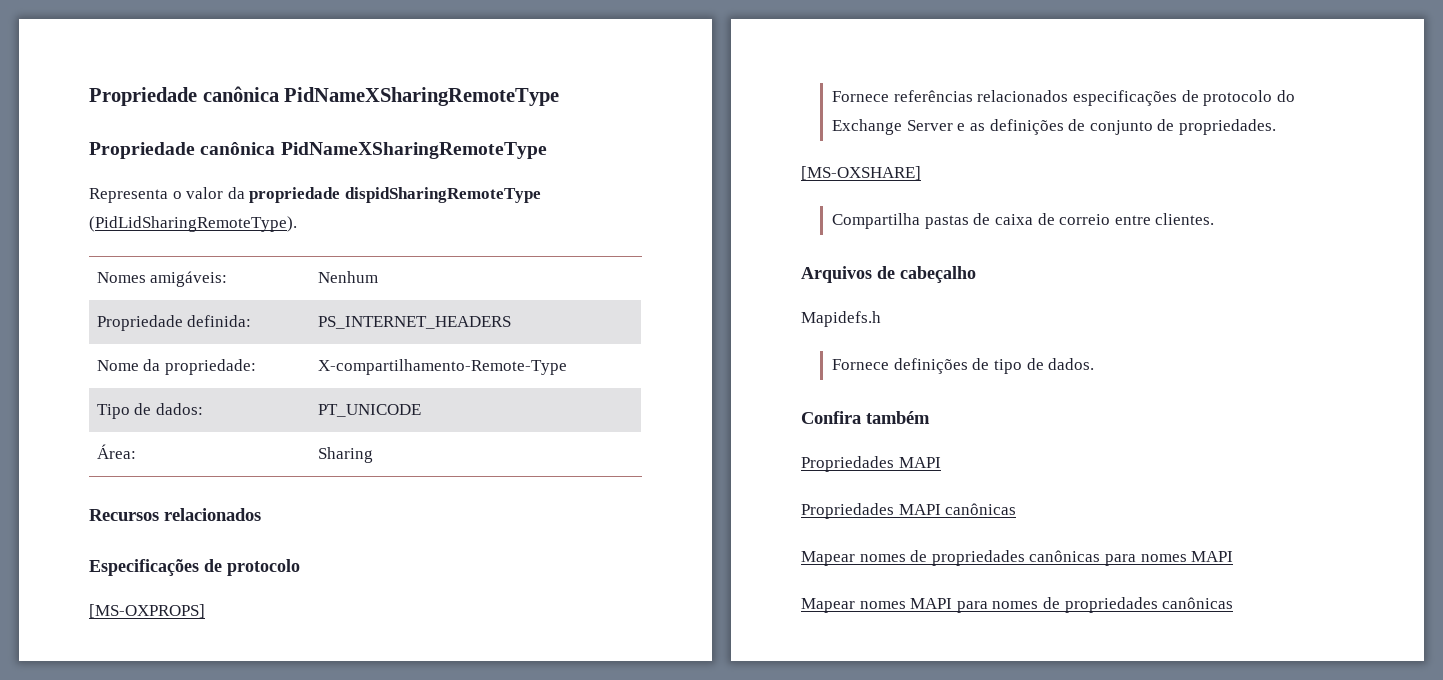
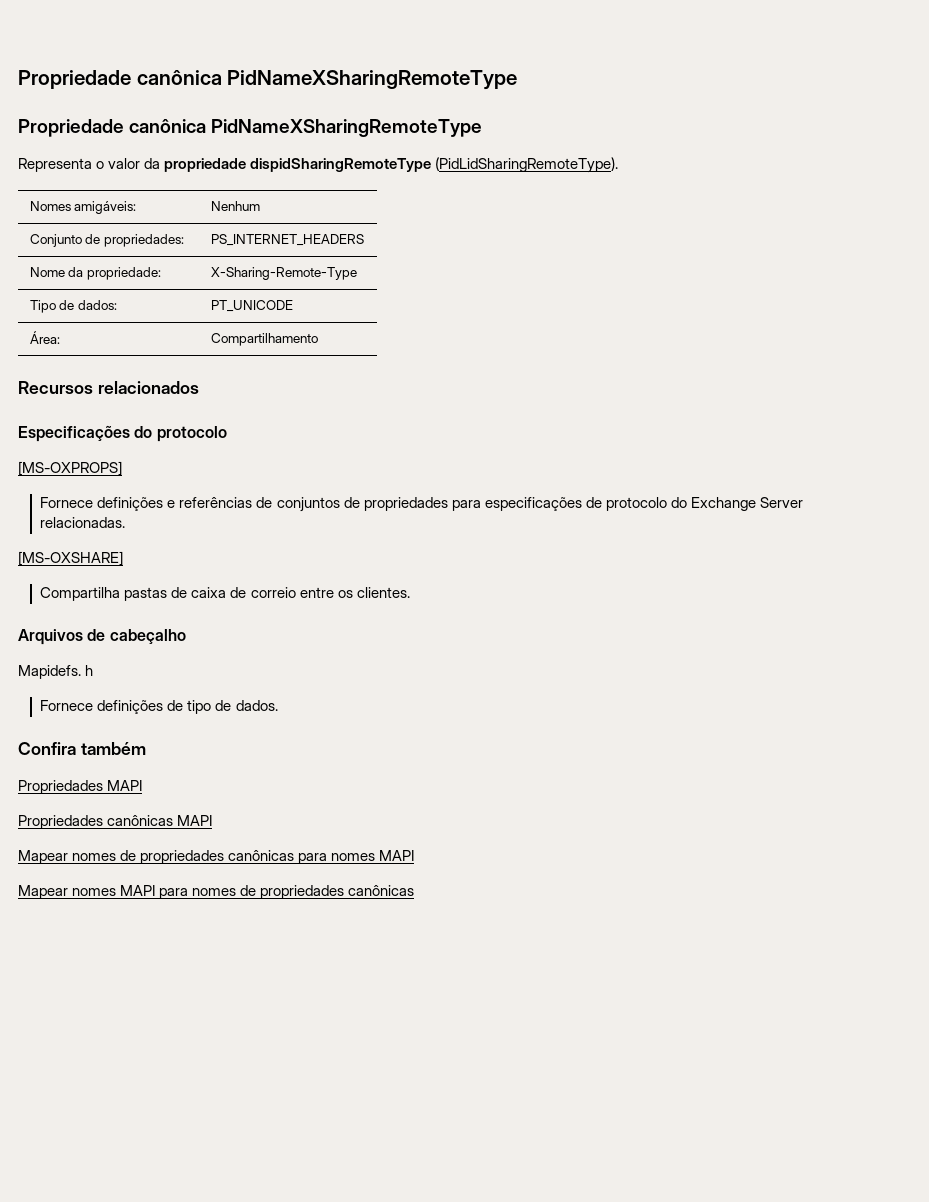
- Propriedade definida: | PS_INTERNET_HEADERS
+ Conjunto de propriedades: | PS_INTERNET_HEADERS
- Nome da propriedade: | X-compartilhamento-Remote-Type
+ Nome da propriedade: | X-Sharing-Remote-Type
- Área: | Sharing
+ Área: | Compartilhamento
- Especificações de protocolo
+ Especificações do protocolo
- Fornece referências relacionados especificações de protocolo do Exchange Server e as definições de conjunto de propriedades.
+ Fornece definições e referências de conjuntos de propriedades para especificações de protocolo do Exchange Server relacionadas.
- Compartilha pastas de caixa de correio entre clientes.
+ Compartilha pastas de caixa de correio entre os clientes.
- Mapidefs.h
+ Mapidefs. h
- Propriedades MAPI canônicas
+ Propriedades canônicas MAPI

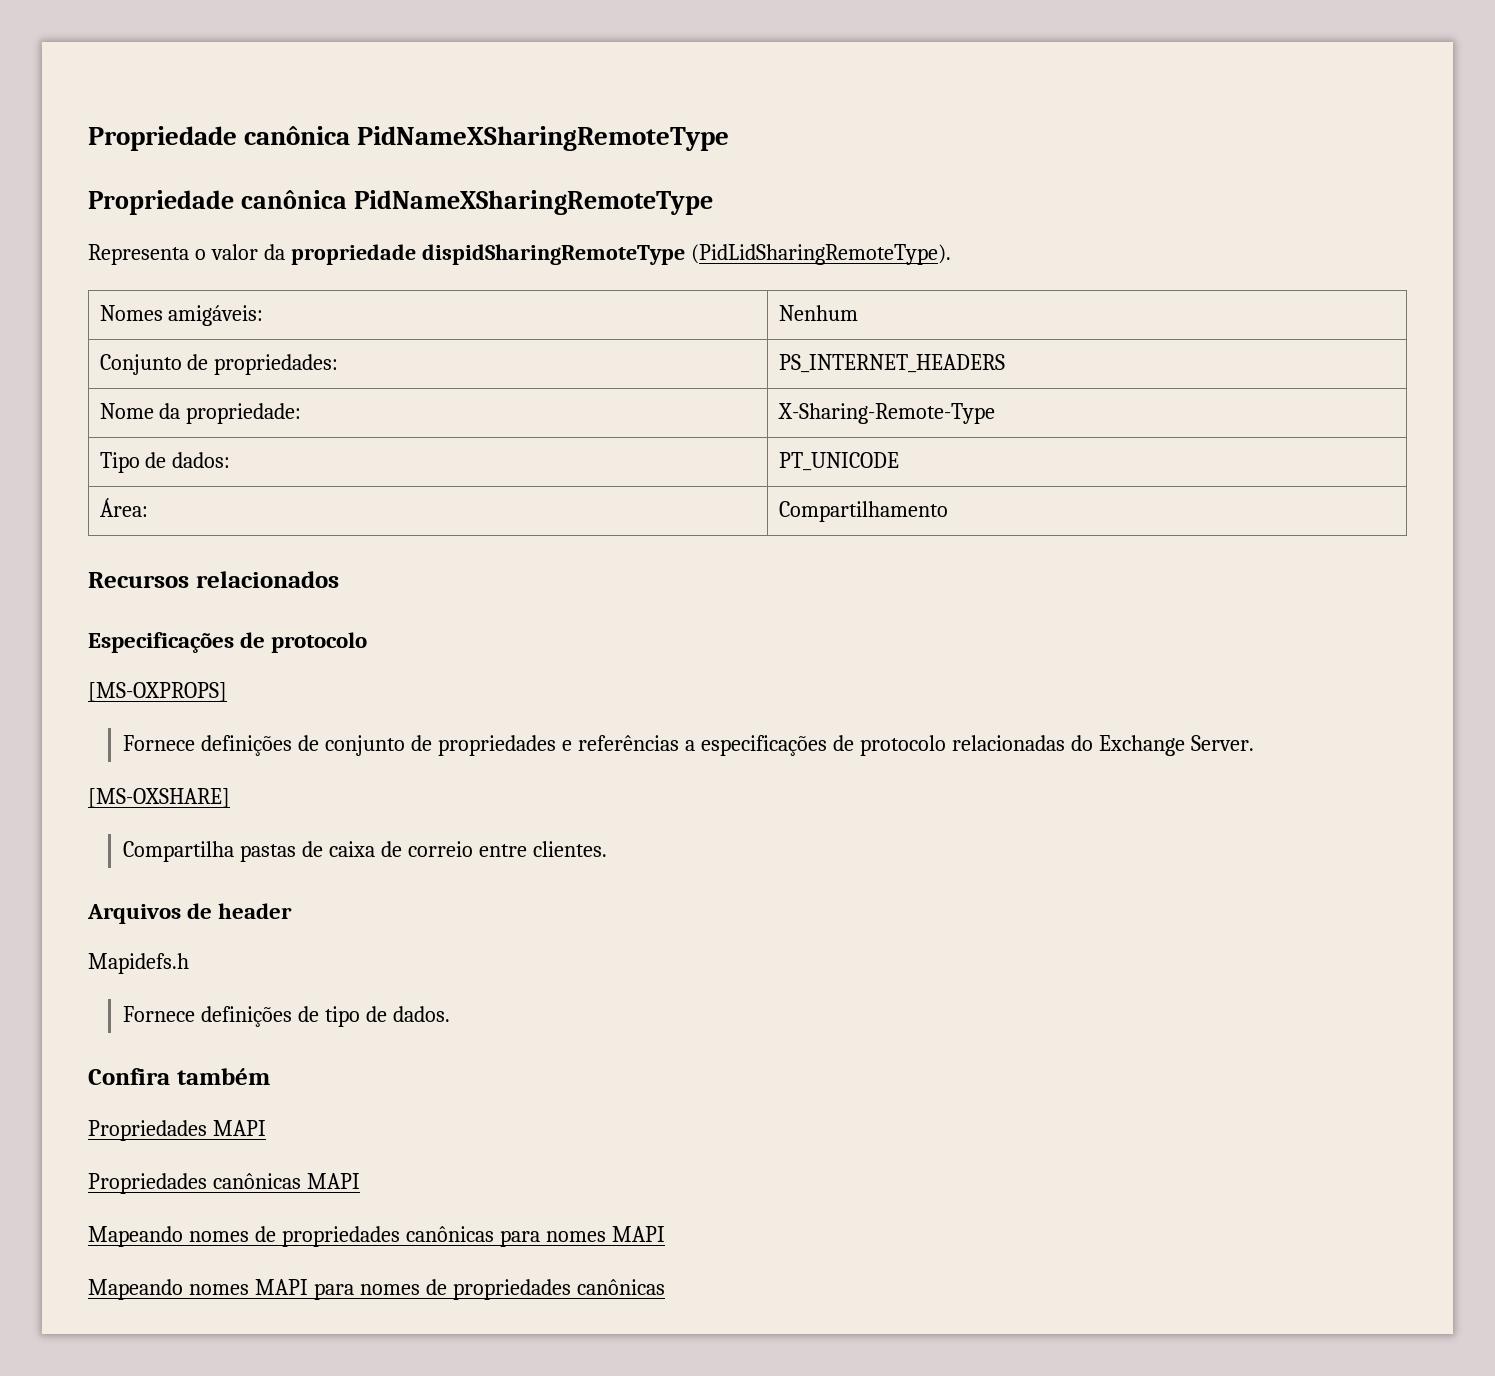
- Especificações do protocolo
+ Especificações de protocolo
- Fornece definições e referências de conjuntos de propriedades para especificações de protocolo do Exchange Server relacionadas.
+ Fornece definições de conjunto de propriedades e referências a especificações de protocolo relacionadas do Exchange Server.
- Compartilha pastas de caixa de correio entre os clientes.
+ Compartilha pastas de caixa de correio entre clientes.
- Arquivos de cabeçalho
- Mapidefs. h
+ Arquivos de header
+ Mapidefs.h
- Mapear nomes de propriedades canônicas para nomes MAPI
+ Mapeando nomes de propriedades canônicas para nomes MAPI
- Mapear nomes MAPI para nomes de propriedades canônicas
+ Mapeando nomes MAPI para nomes de propriedades canônicas

